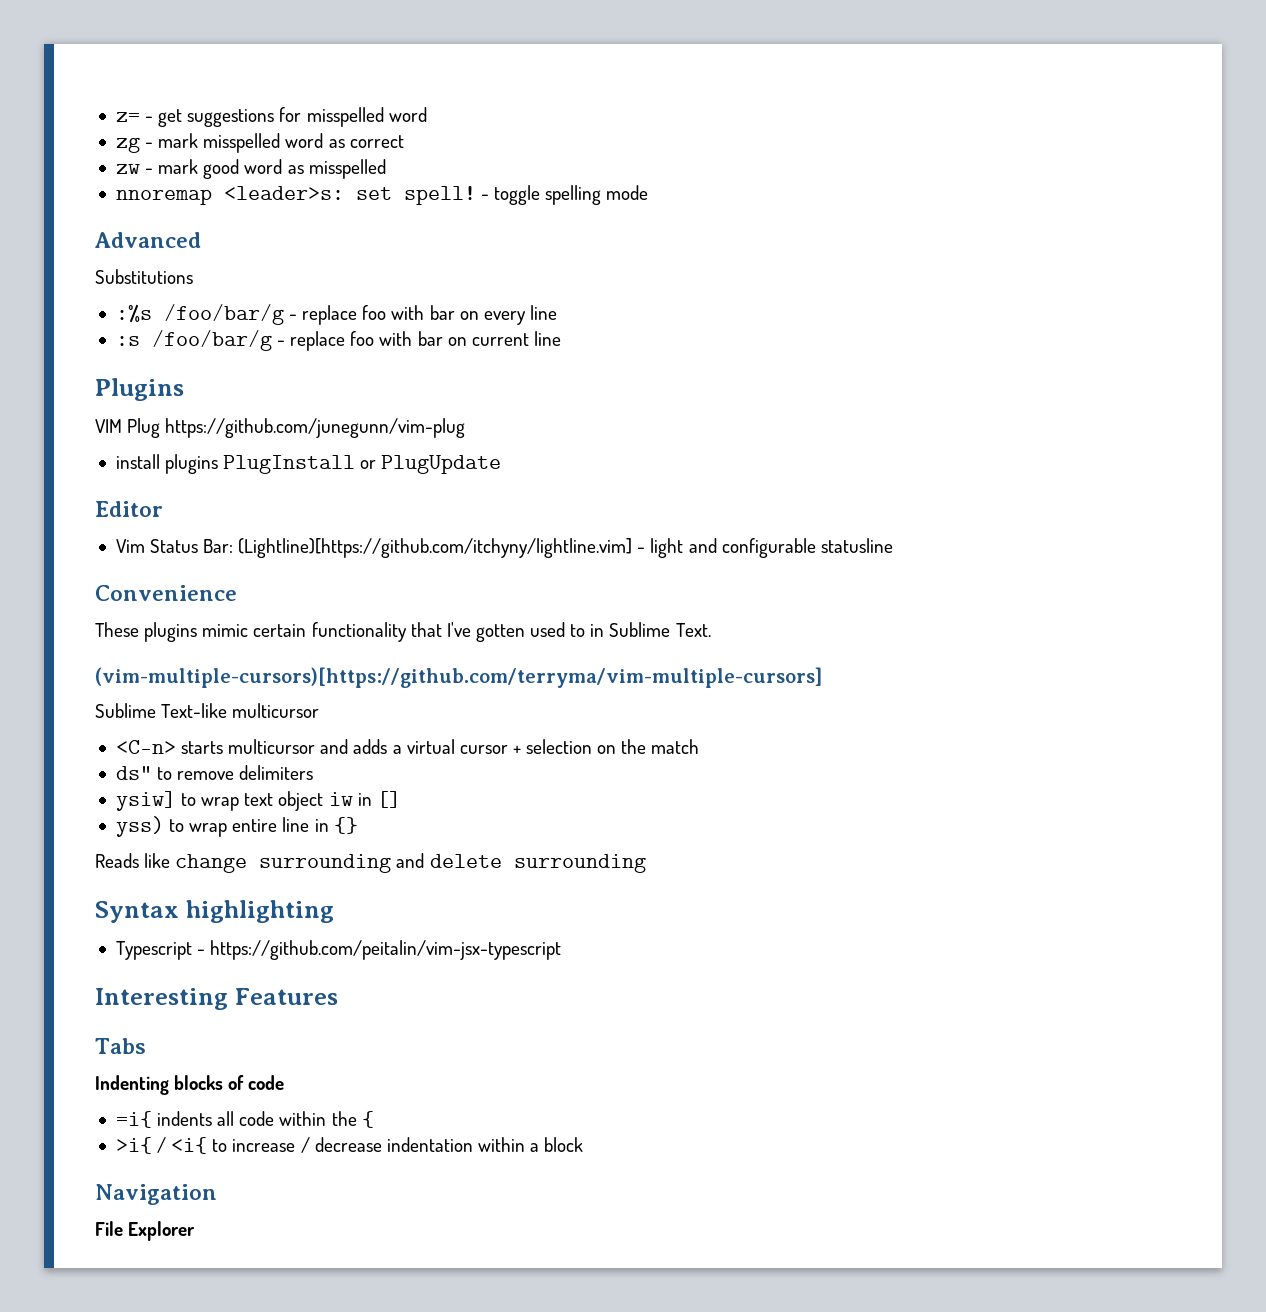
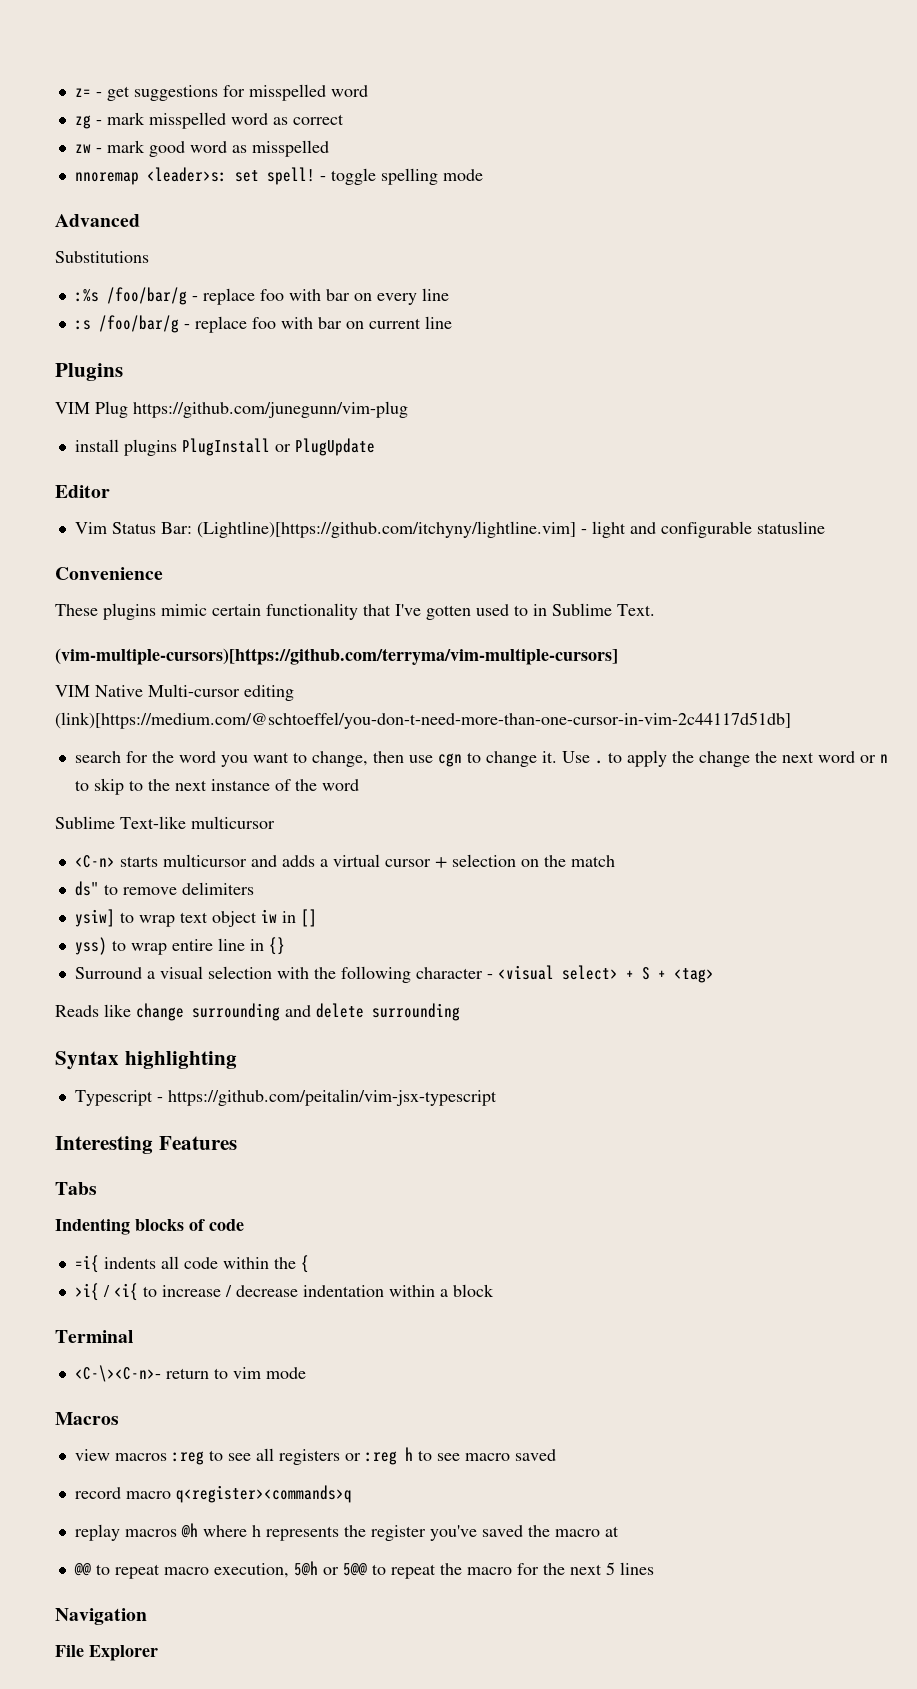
+ VIM Native Multi-cursor editing (link)[https://medium.com/@schtoeffel/you-don-t-need-more-than-one-cursor-in-vim-2c44117d51db]
+ search for the word you want to change, then use cgn to change it. Use . to apply the change the next word or n to skip to the next instance of the word
+ Surround a visual selection with the following character - <visual select> + S + <tag>
+ Terminal
+ <C-\><C-n>- return to vim mode
+ Macros
+ view macros :reg to see all registers or :reg h to see macro saved
+ record macro q<register><commands>q
+ replay macros @h where h represents the register you've saved the macro at
+ @@ to repeat macro execution, 5@h or 5@@ to repeat the macro for the next 5 lines

